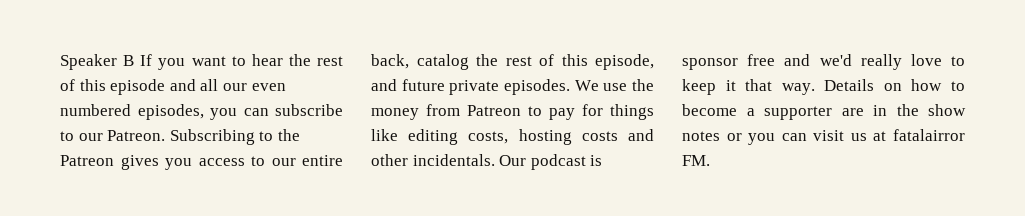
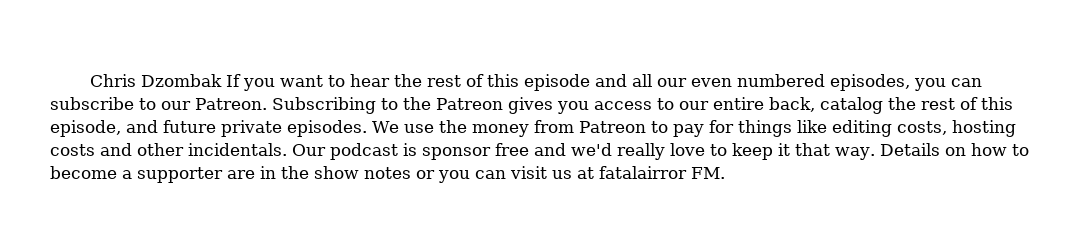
- Speaker B If you want to hear the rest of this episode and all our even numbered episodes, you can subscribe to our Patreon.
+ Chris Dzombak If you want to hear the rest of this episode and all our even numbered episodes, you can subscribe to our Patreon.

